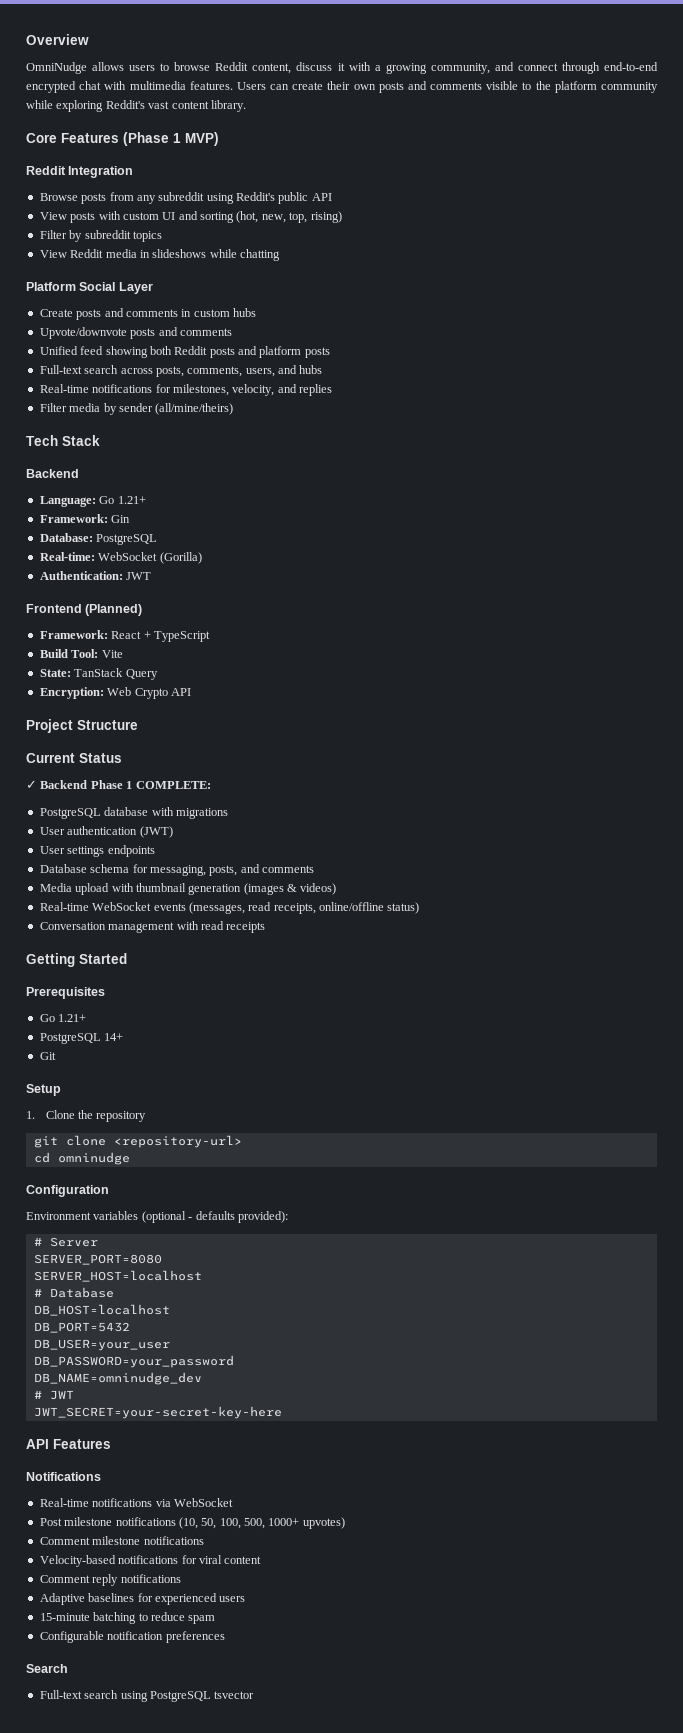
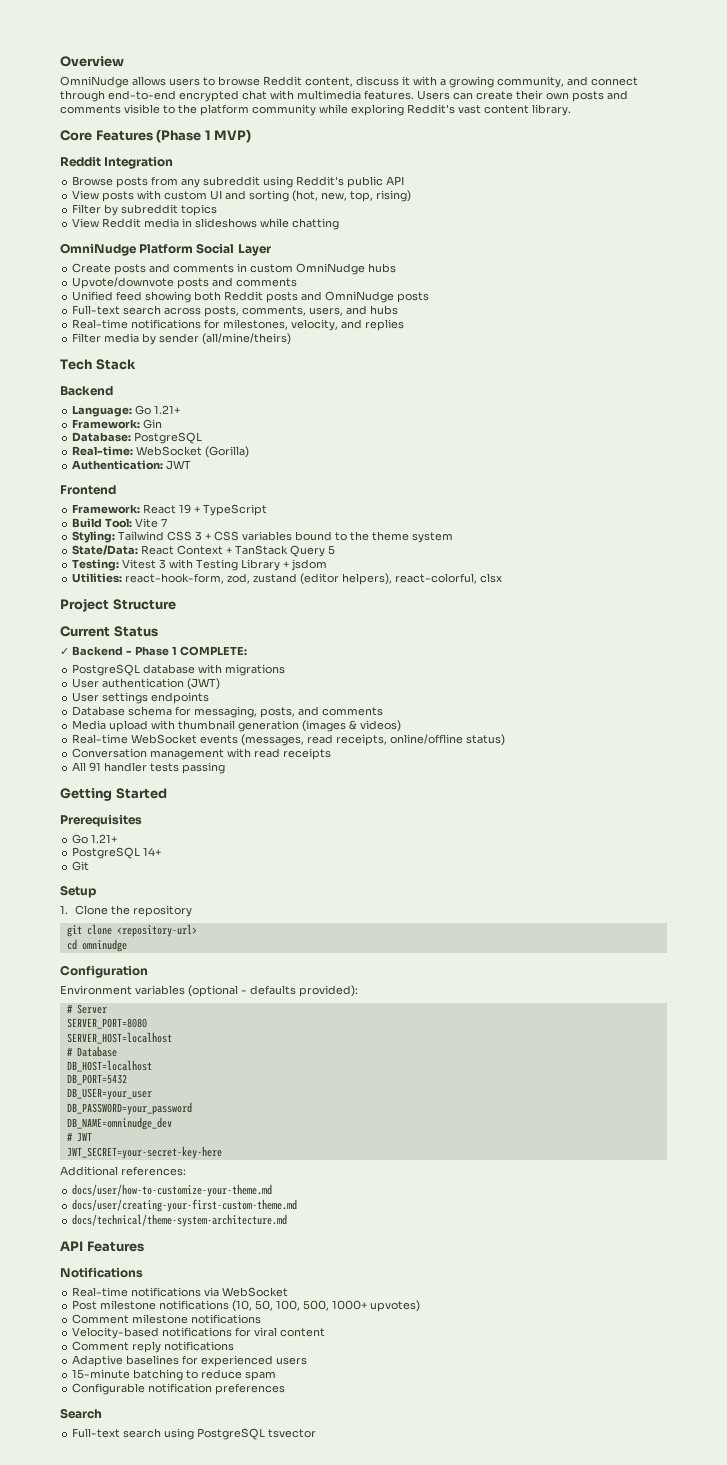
- Platform Social Layer
+ OmniNudge Platform Social Layer
- Create posts and comments in custom hubs
+ Create posts and comments in custom OmniNudge hubs
- Unified feed showing both Reddit posts and platform posts
+ Unified feed showing both Reddit posts and OmniNudge posts
- Frontend (Planned)
+ Frontend
- Framework: React + TypeScript
+ Framework: React 19 + TypeScript
- Build Tool: Vite
- State: TanStack Query
- Encryption: Web Crypto API
+ Build Tool: Vite 7
+ Styling: Tailwind CSS 3 + CSS variables bound to the theme system
+ State/Data: React Context + TanStack Query 5
+ Testing: Vitest 3 with Testing Library + jsdom
+ Utilities: react-hook-form, zod, zustand (editor helpers), react-colorful, clsx
- ✓ Backend Phase 1 COMPLETE:
+ ✓ Backend - Phase 1 COMPLETE:
+ All 91 handler tests passing
+ Additional references:
+ docs/user/how-to-customize-your-theme.md
+ docs/user/creating-your-first-custom-theme.md
+ docs/technical/theme-system-architecture.md

